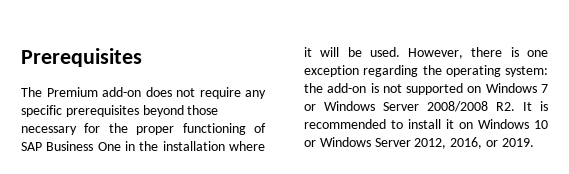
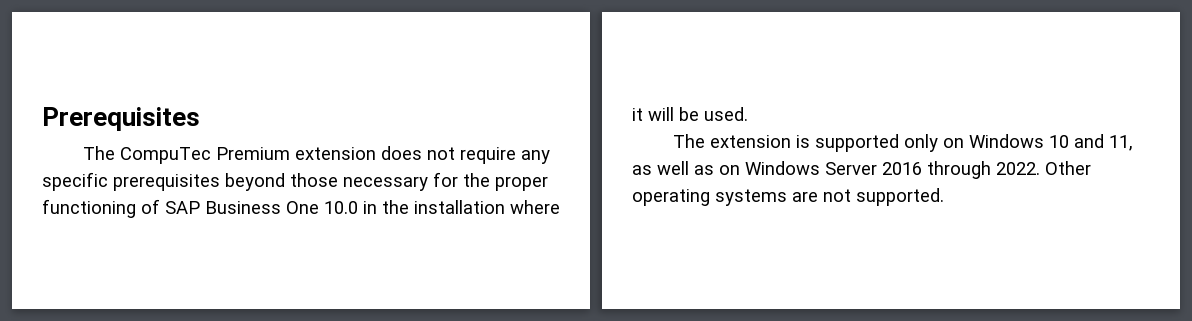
- The Premium add-on does not require any specific prerequisites beyond those necessary for the proper functioning of SAP Business One in the installation where it will be used. However, there is one exception regarding the operating system: the add-on is not supported on Windows 7 or Windows Server 2008/2008 R2. It is recommended to install it on Windows 10 or Windows Server 2012, 2016, or 2019.
+ The CompuTec Premium extension does not require any specific prerequisites beyond those necessary for the proper functioning of SAP Business One 10.0 in the installation where it will be used.
+ The extension is supported only on Windows 10 and 11, as well as on Windows Server 2016 through 2022. Other operating systems are not supported.

